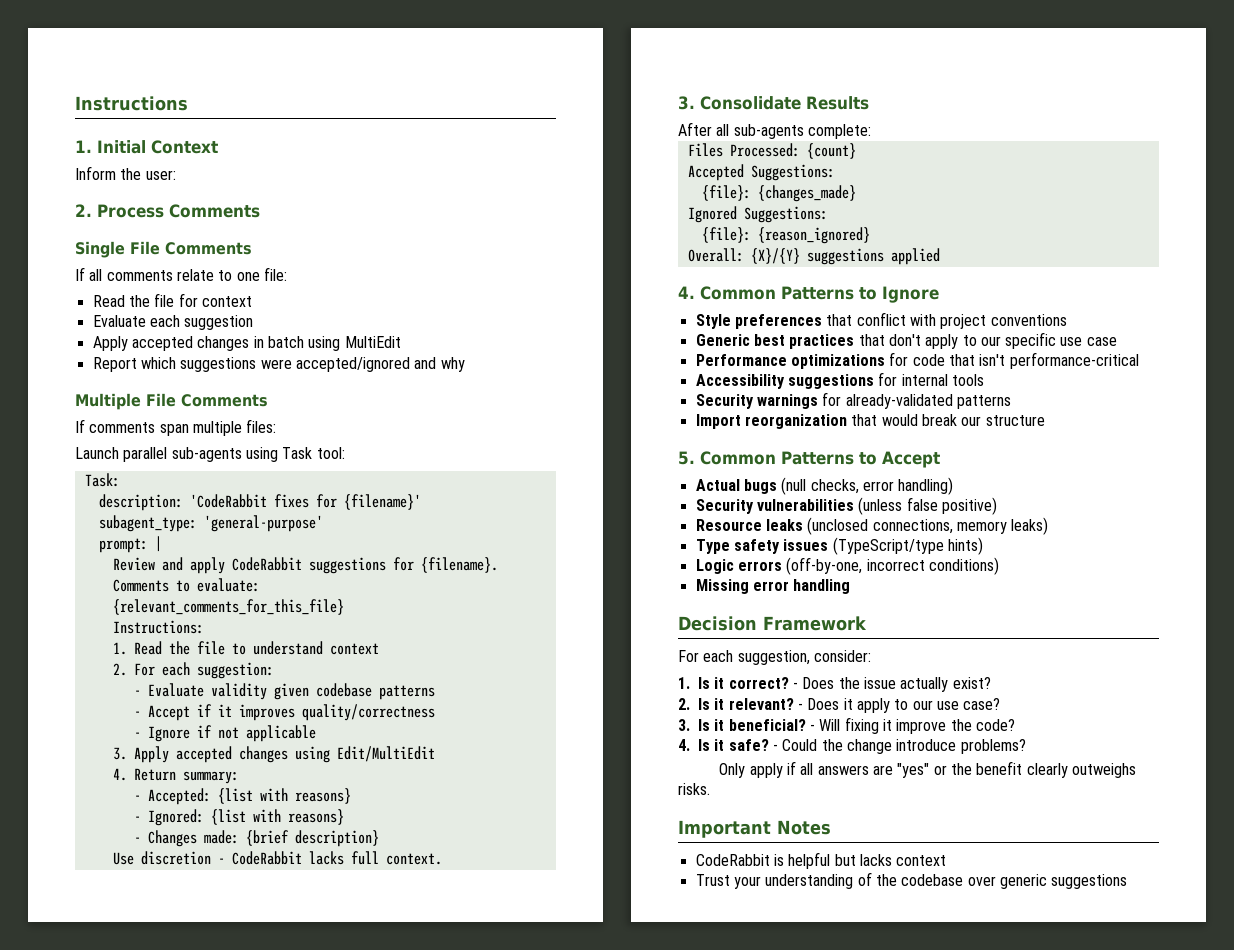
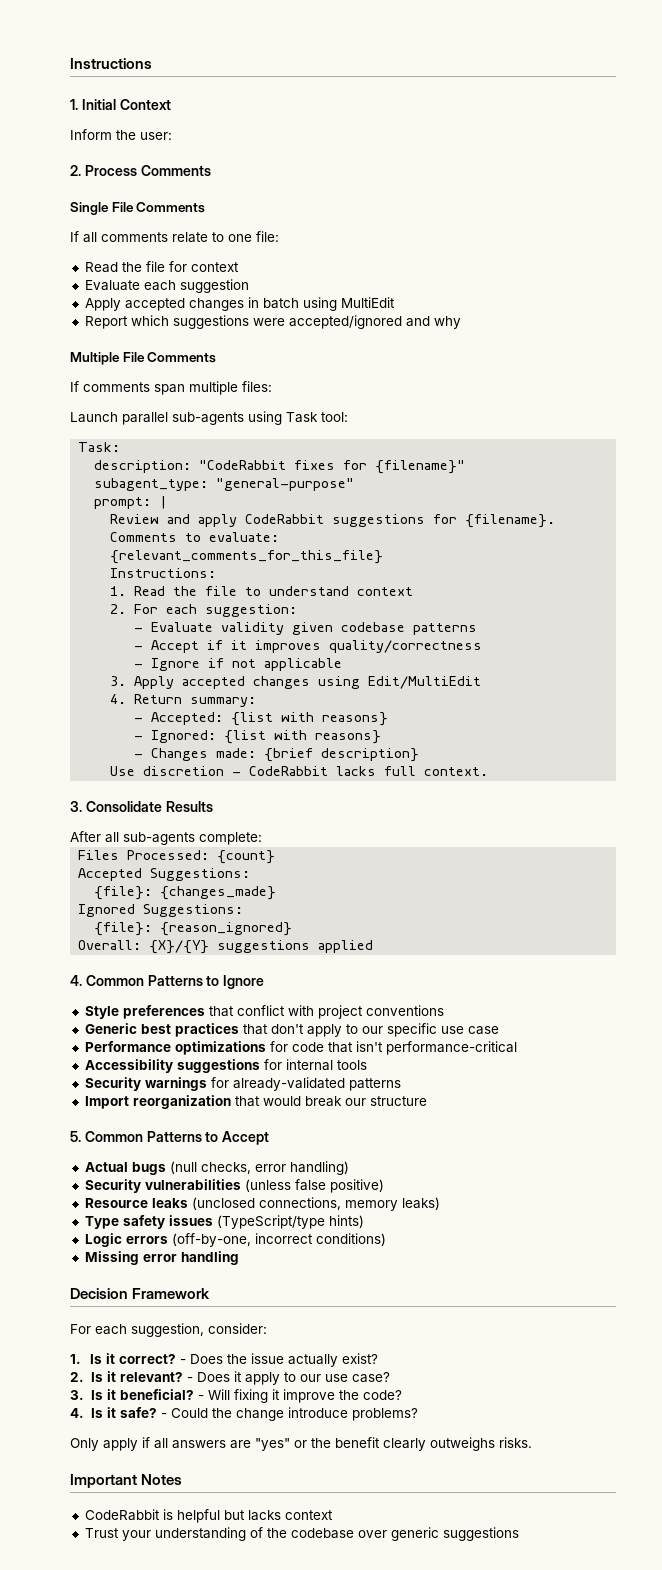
- description: 'CodeRabbit fixes for {filename}'
+ description: "CodeRabbit fixes for {filename}"
- subagent_type: 'general-purpose'
+ subagent_type: "general-purpose"

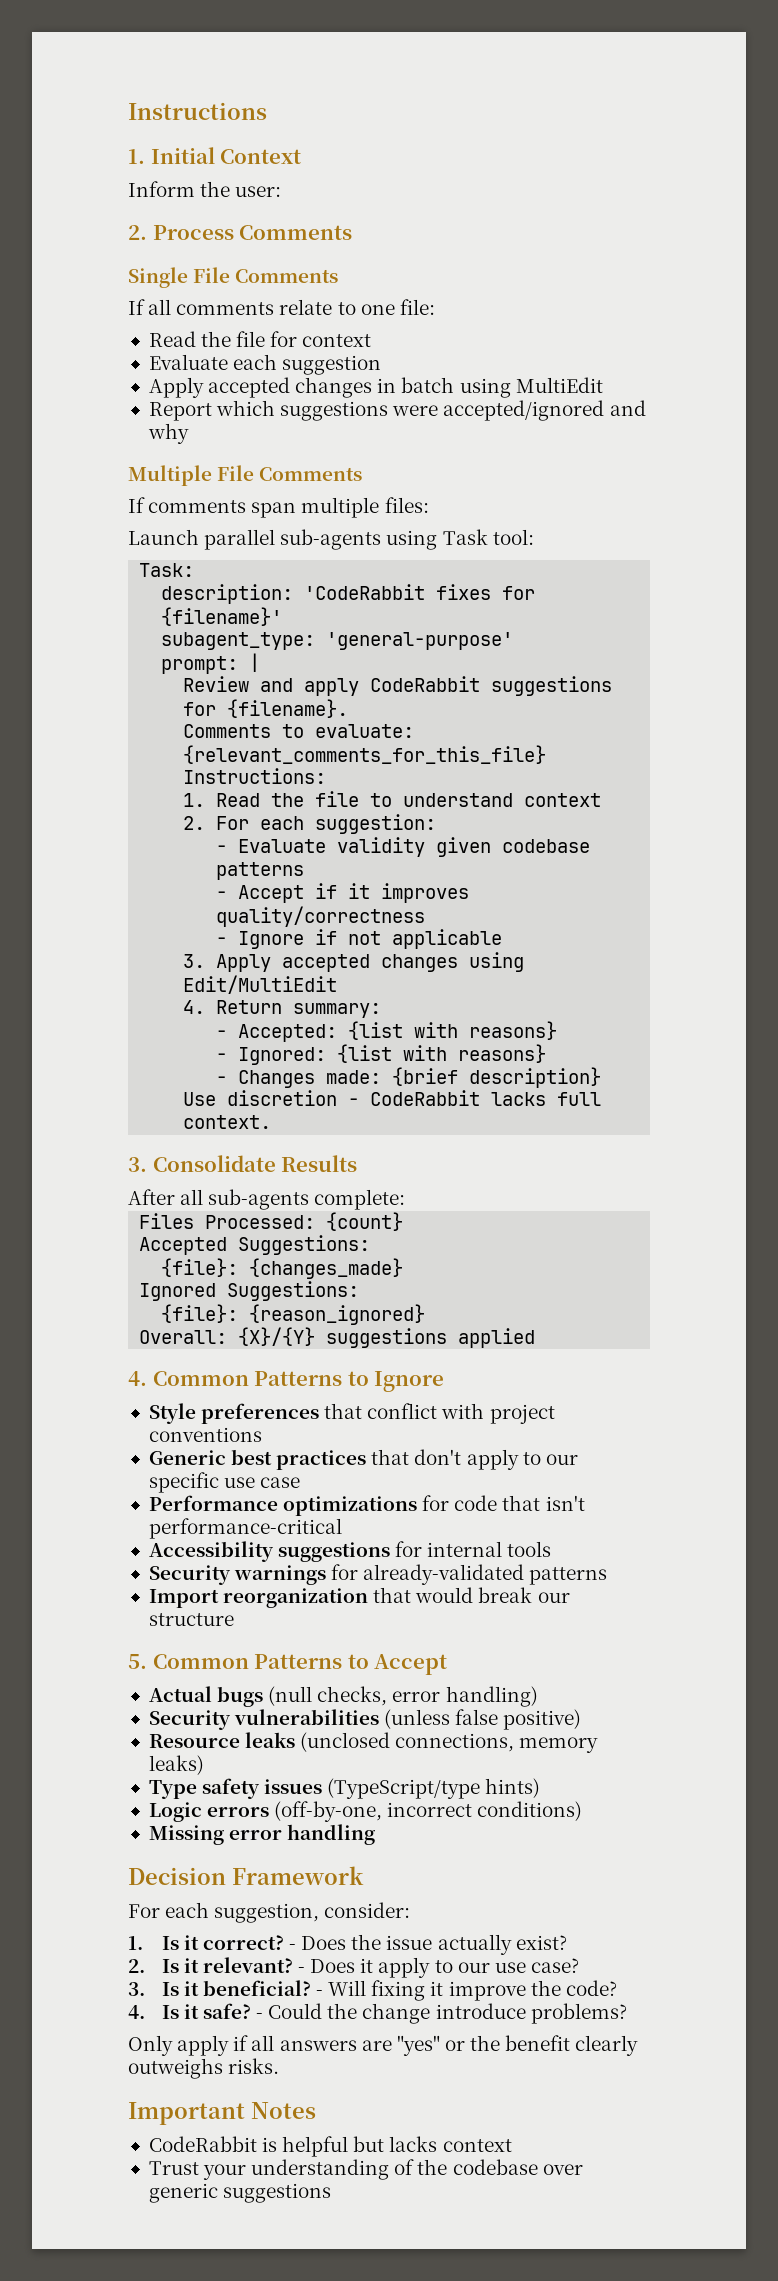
- description: "CodeRabbit fixes for {filename}"
+ description: 'CodeRabbit fixes for {filename}'
- subagent_type: "general-purpose"
+ subagent_type: 'general-purpose'

